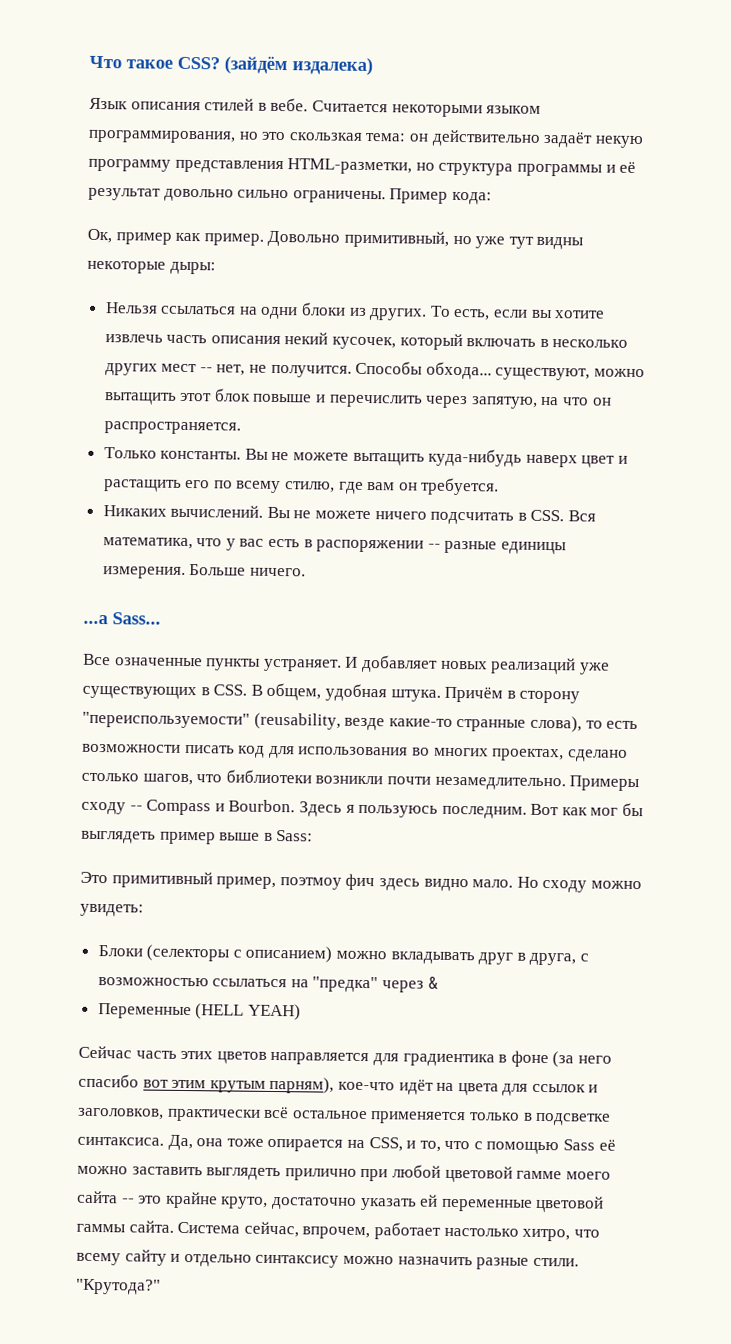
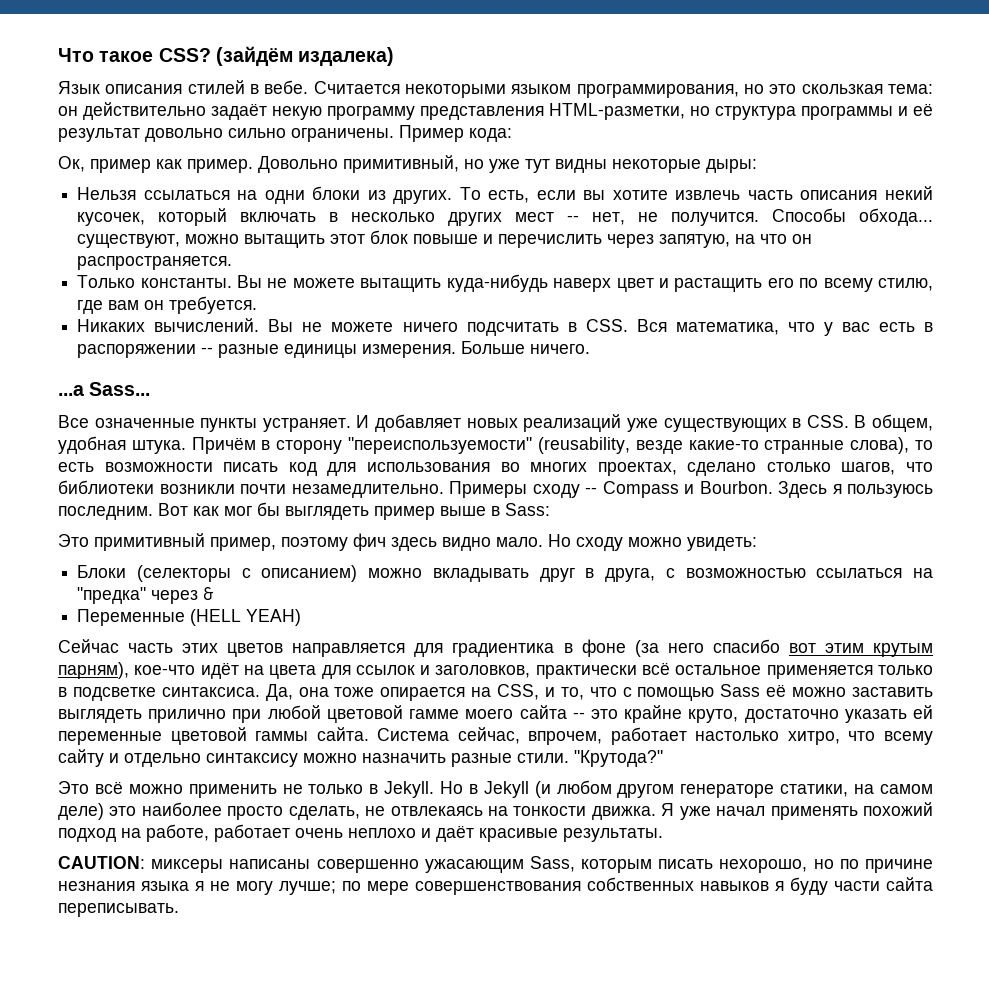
- Это примитивный пример, поэтмоу фич здесь видно мало.
+ Это примитивный пример, поэтому фич здесь видно мало.
+ Это всё можно применить не только в Jekyll. Но в Jekyll (и любом другом генераторе статики, на самом деле) это наиболее просто сделать, не отвлекаясь на тонкости движка. Я уже начал применять похожий подход на работе, работает очень неплохо и даёт красивые результаты.
+ CAUTION: миксеры написаны совершенно ужасающим Sass, которым писать нехорошо, но по причине незнания языка я не могу лучше; по мере совершенствования собственных навыков я буду части сайта переписывать.

